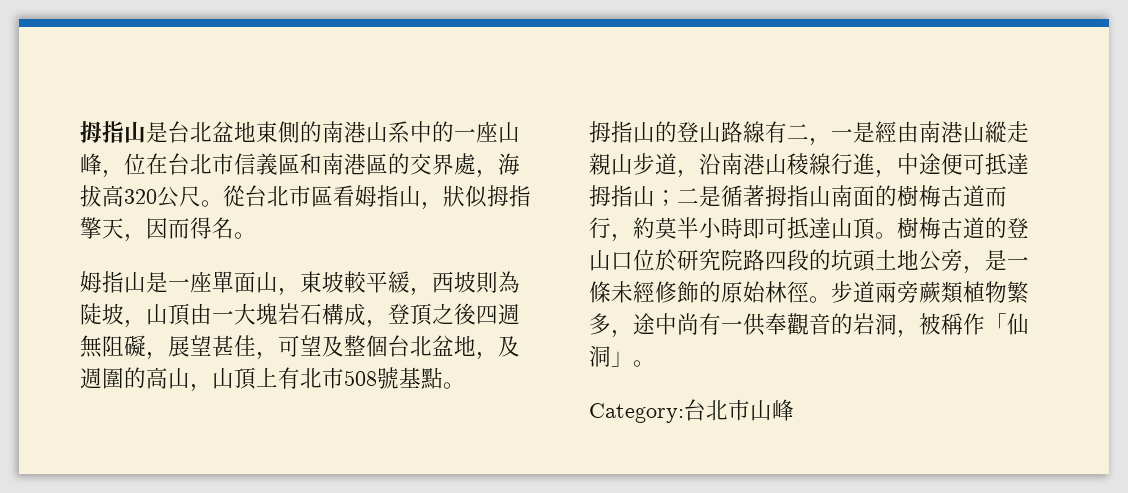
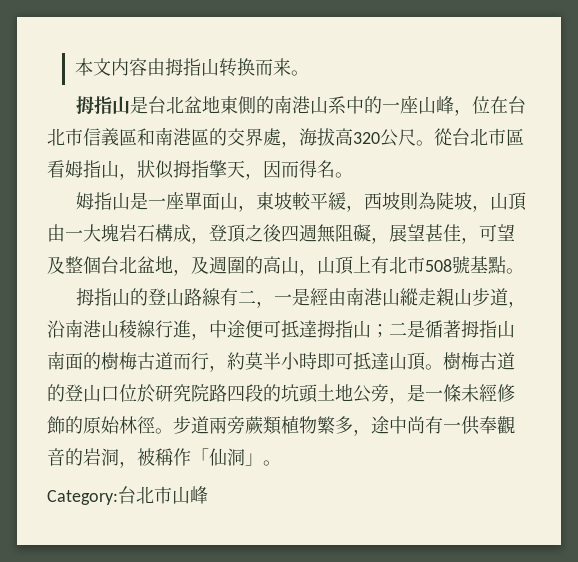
+ 本文内容由拇指山转换而来。

